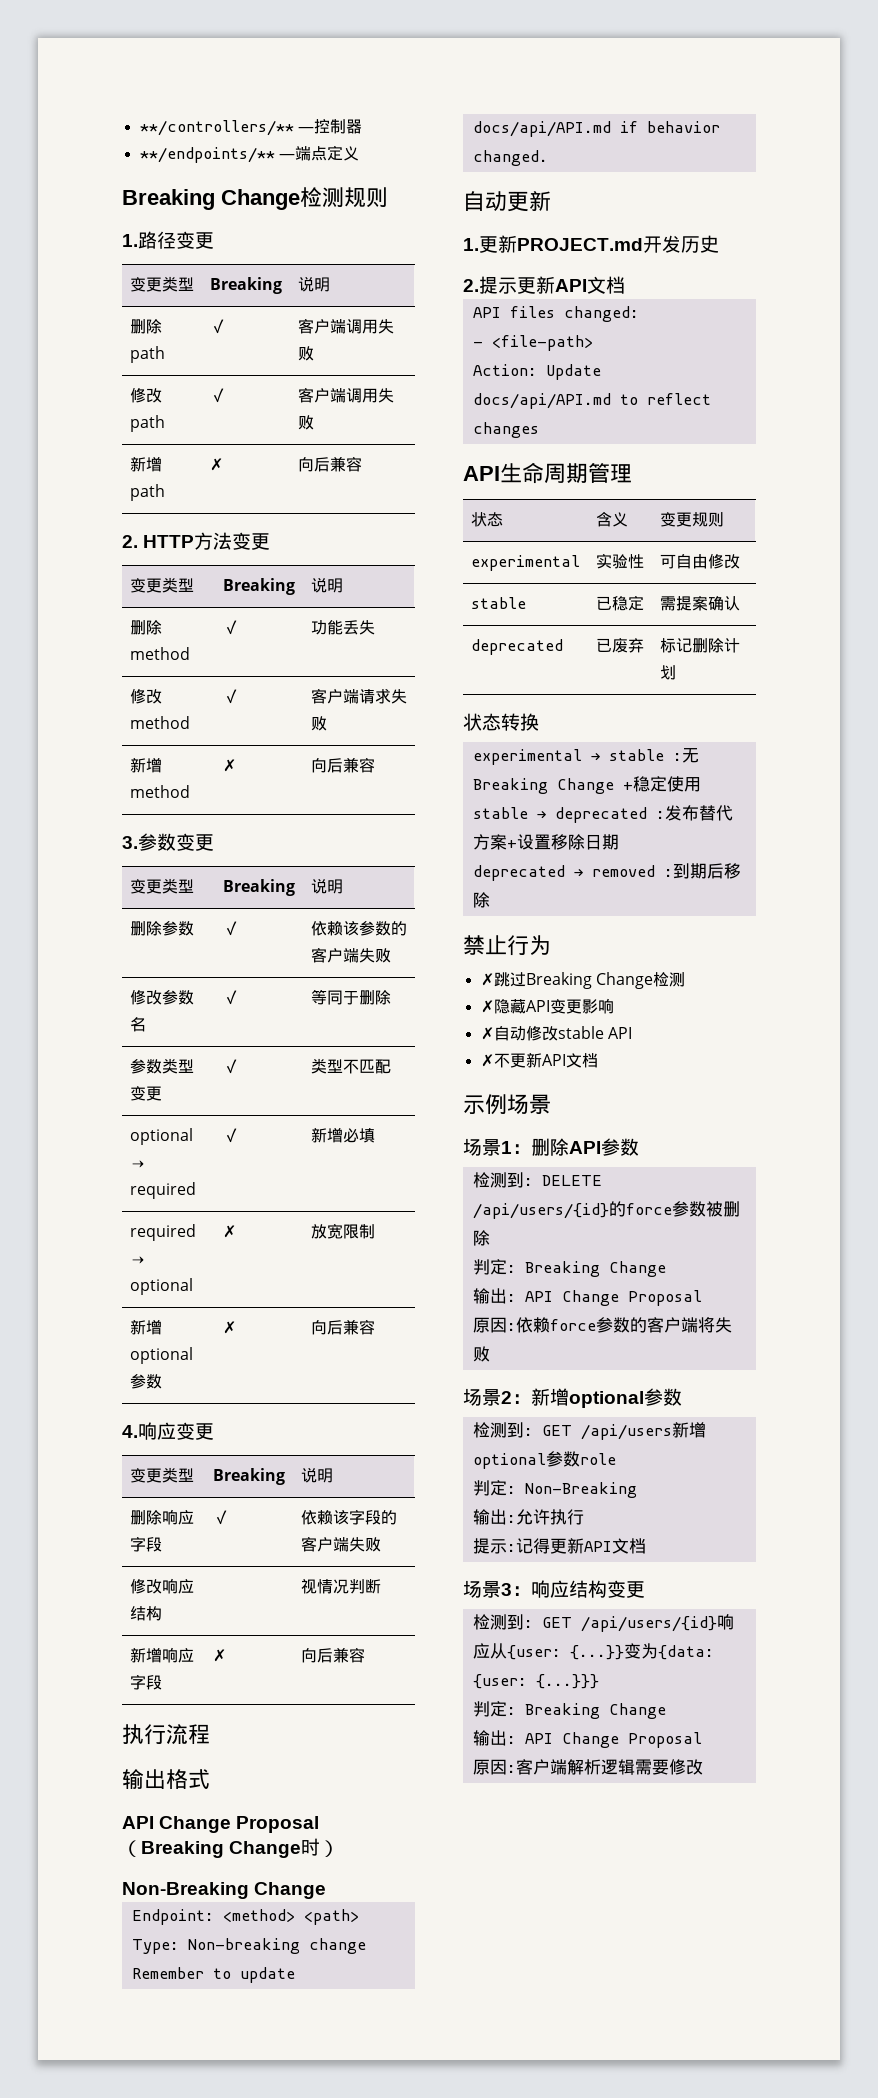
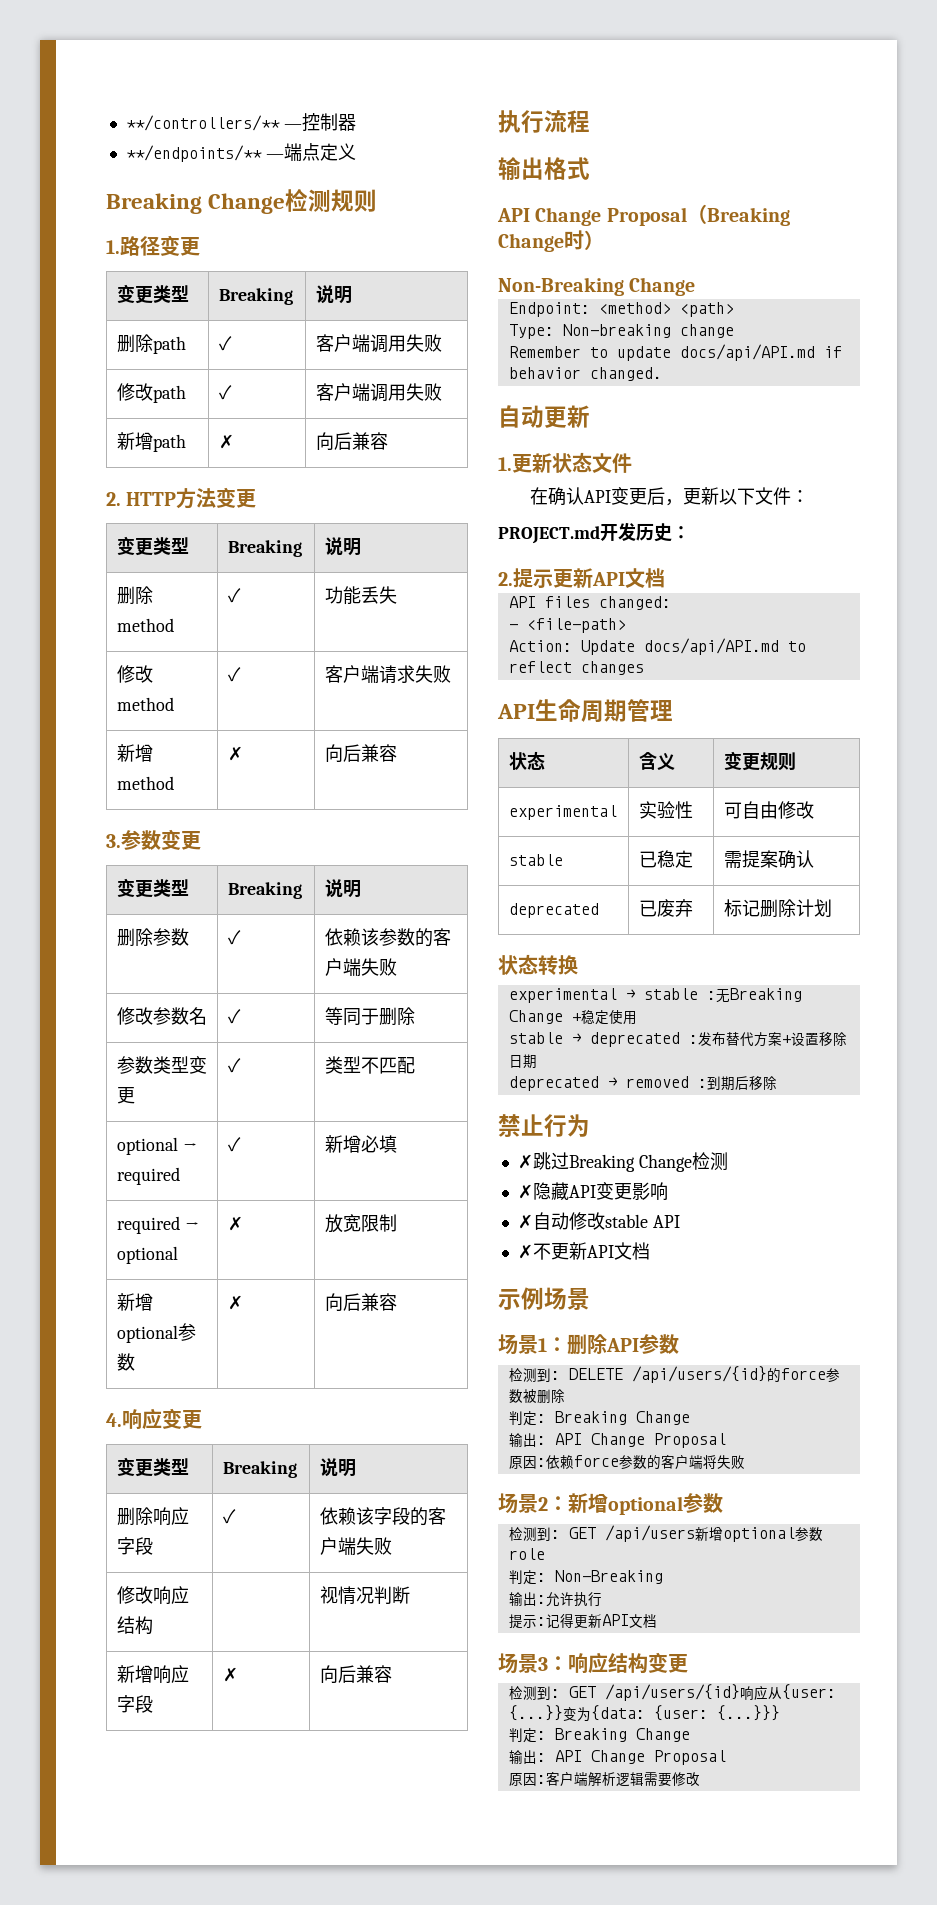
- 1.更新PROJECT.md开发历史
+ 1.更新状态文件
+ 在确认API变更后，更新以下文件：
+ PROJECT.md开发历史：

